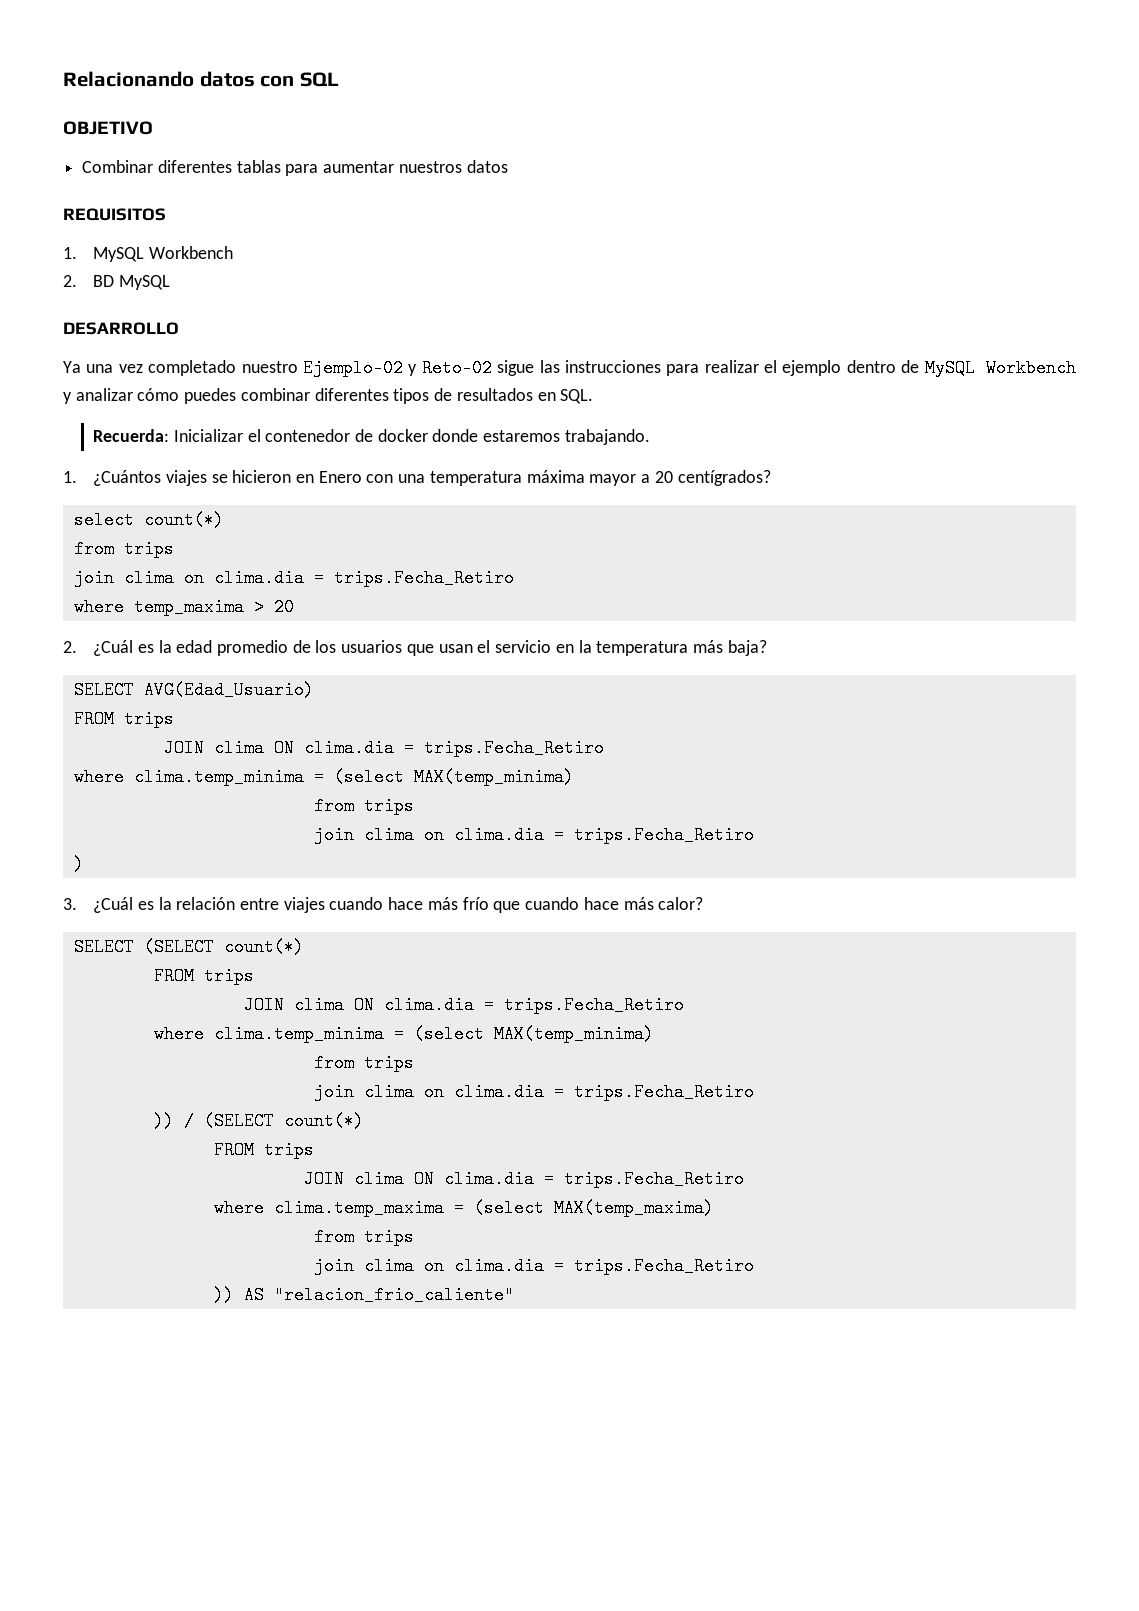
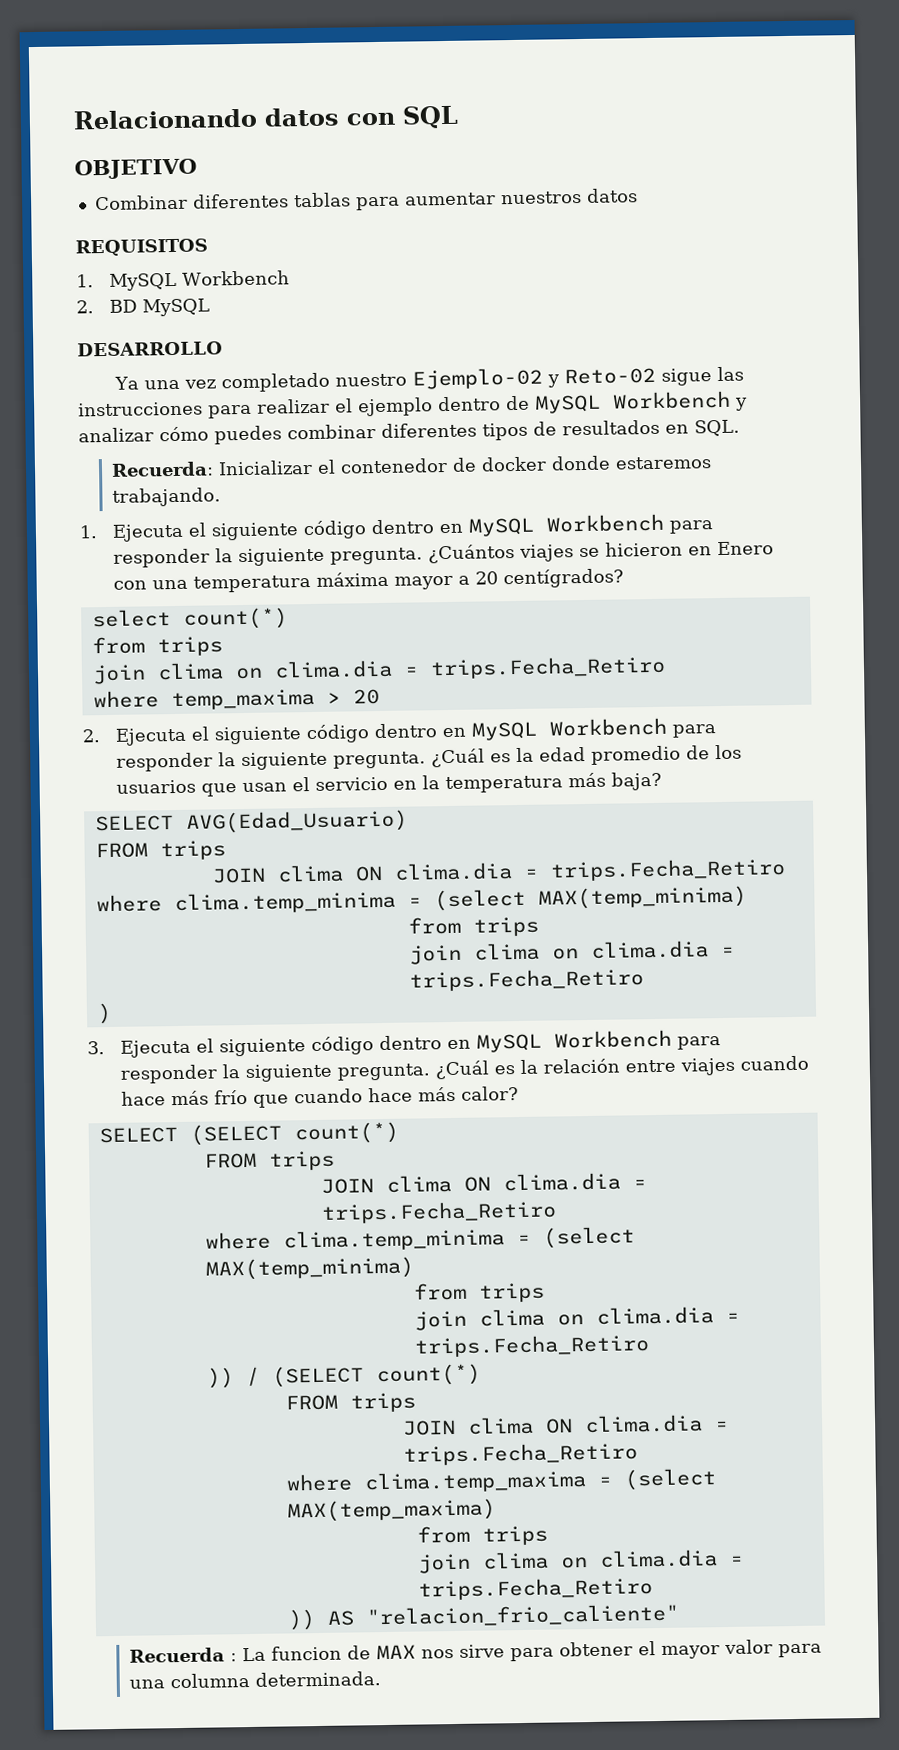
- 1. ¿Cuántos viajes se hicieron en Enero con una temperatura máxima mayor a 20 centígrados?
+ 1. Ejecuta el siguiente código dentro en MySQL Workbench para responder la siguiente pregunta. ¿Cuántos viajes se hicieron en Enero con una temperatura máxima mayor a 20 centígrados?
- 2. ¿Cuál es la edad promedio de los usuarios que usan el servicio en la temperatura más baja?
+ 2. Ejecuta el siguiente código dentro en MySQL Workbench para responder la siguiente pregunta. ¿Cuál es la edad promedio de los usuarios que usan el servicio en la temperatura más baja?
- 3. ¿Cuál es la relación entre viajes cuando hace más frío que cuando hace más calor?
+ 3. Ejecuta el siguiente código dentro en MySQL Workbench para responder la siguiente pregunta. ¿Cuál es la relación entre viajes cuando hace más frío que cuando hace más calor?
+ Recuerda : La funcion de MAX nos sirve para obtener el mayor valor para una columna determinada.

